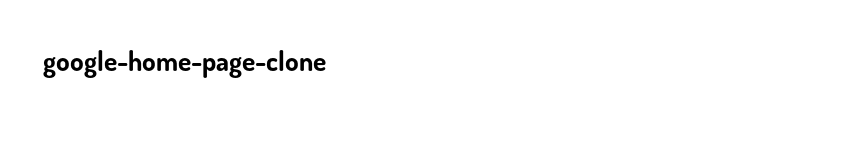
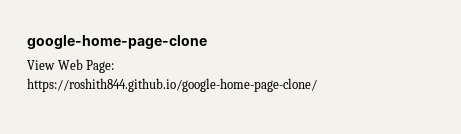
+ View Web Page: https://roshith844.github.io/google-home-page-clone/

